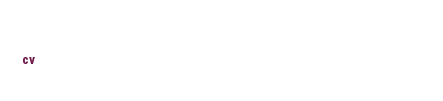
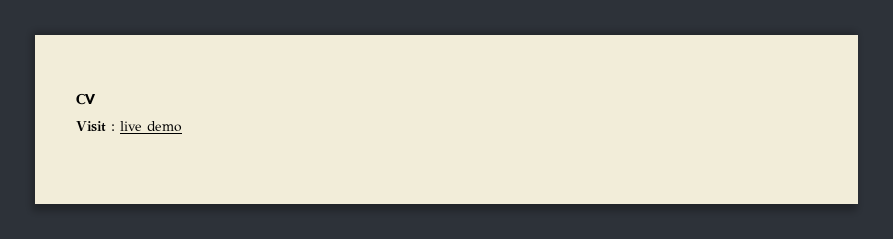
+ Visit : live demo

